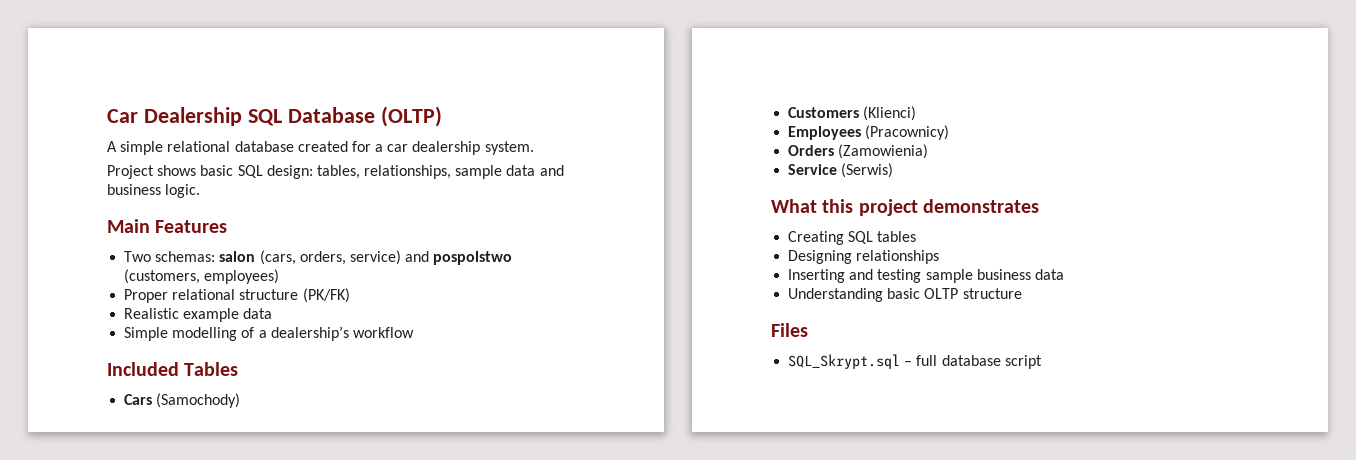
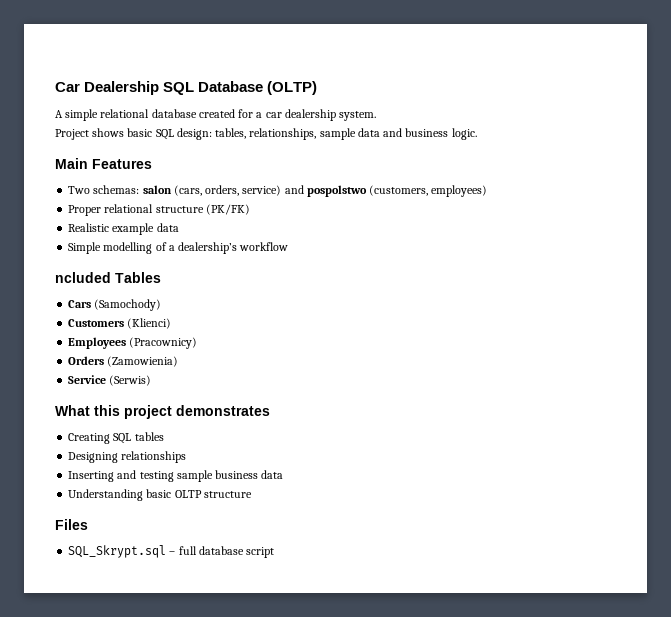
- Included Tables
+ ncluded Tables

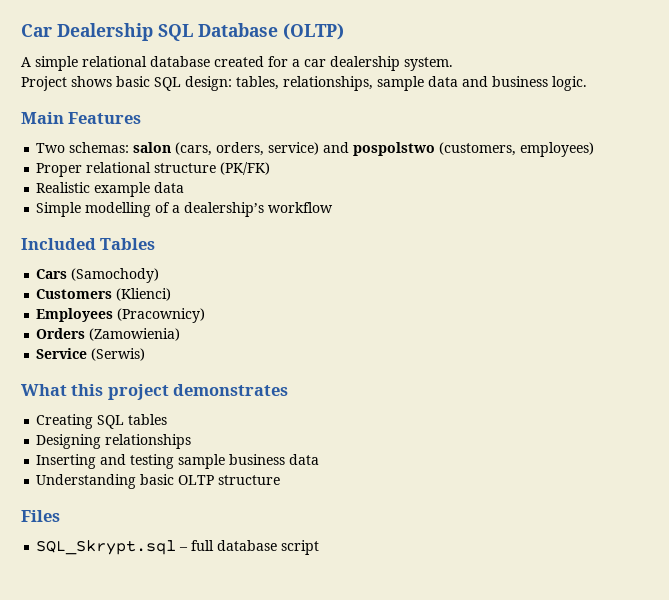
- ncluded Tables
+ Included Tables

